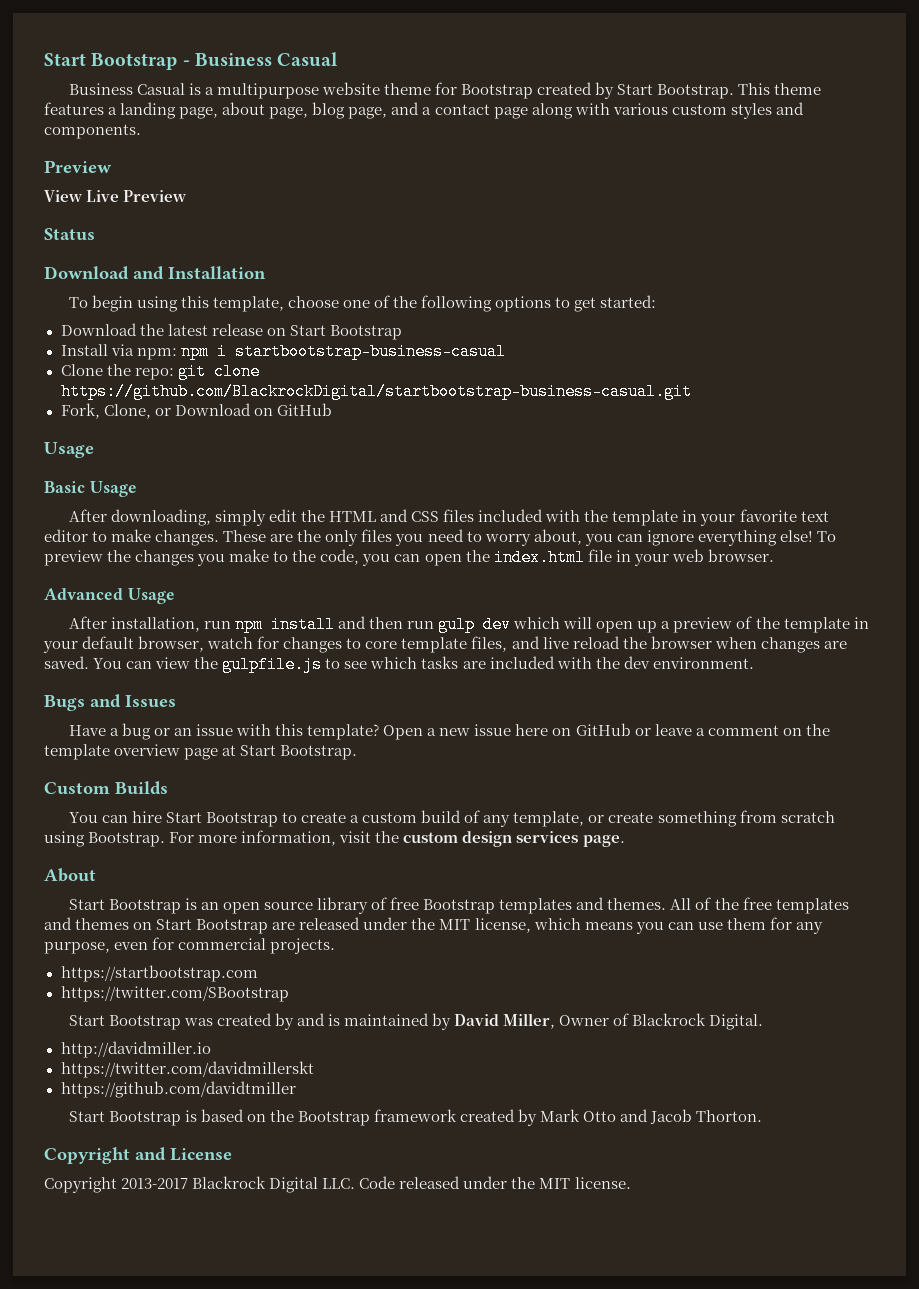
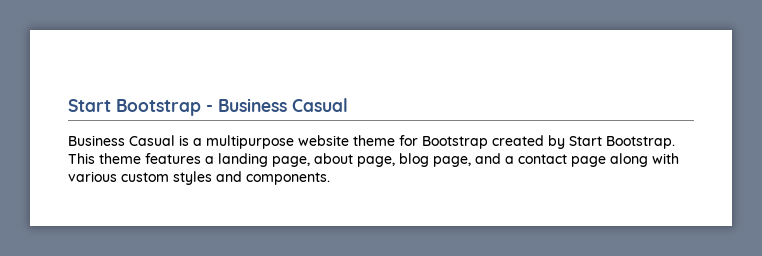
  This theme features a landing page, about page, blog page, and a contact page along with various custom styles and components.
- Preview
- View Live Preview
- Status
- Download and Installation
- To begin using this template, choose one of the following options to get started:
- Download the latest release on Start Bootstrap
- Install via npm: npm i startbootstrap-business-casual
- Clone the repo: git clone https://github.com/BlackrockDigital/startbootstrap-business-casual.git
- Fork, Clone, or Download on GitHub
- Usage
- Basic Usage
- After downloading, simply edit the HTML and CSS files included with the template in your favorite text editor to make changes. These are the only files you need to worry about, you can ignore everything else! To preview the changes you make to the code, you can open the index.html file in your web browser.
- Advanced Usage
- After installation, run npm install and then run gulp dev which will open up a preview of the template in your default browser, watch for changes to core template files, and live reload the browser when changes are saved. You can view the gulpfile.js to see which tasks are included with the dev environment.
- Bugs and Issues
- Have a bug or an issue with this template? Open a new issue here on GitHub or leave a comment on the template overview page at Start Bootstrap.
- Custom Builds
- You can hire Start Bootstrap to create a custom build of any template, or create something from scratch using Bootstrap. For more information, visit the custom design services page.
- About
- Start Bootstrap is an open source library of free Bootstrap templates and themes. All of the free templates and themes on Start Bootstrap are released under the MIT license, which means you can use them for any purpose, even for commercial projects.
- https://startbootstrap.com
- https://twitter.com/SBootstrap
- Start Bootstrap was created by and is maintained by David Miller, Owner of Blackrock Digital.
- http://davidmiller.io
- https://twitter.com/davidmillerskt
- https://github.com/davidtmiller
- Start Bootstrap is based on the Bootstrap framework created by Mark Otto and Jacob Thorton.
- Copyright and License
- Copyright 2013-2017 Blackrock Digital LLC. Code released under the MIT license.

